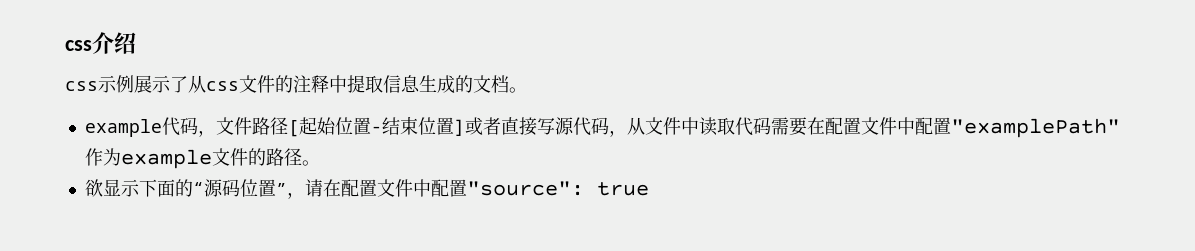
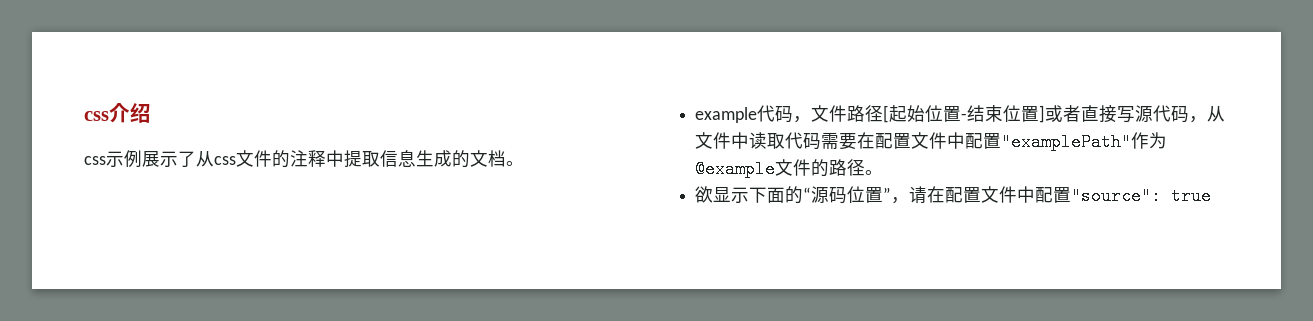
- example代码，文件路径[起始位置-结束位置]或者直接写源代码，从文件中读取代码需要在配置文件中配置"examplePath"作为example文件的路径。
+ example代码，文件路径[起始位置-结束位置]或者直接写源代码，从文件中读取代码需要在配置文件中配置"examplePath"作为@example文件的路径。

